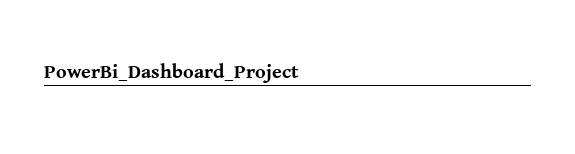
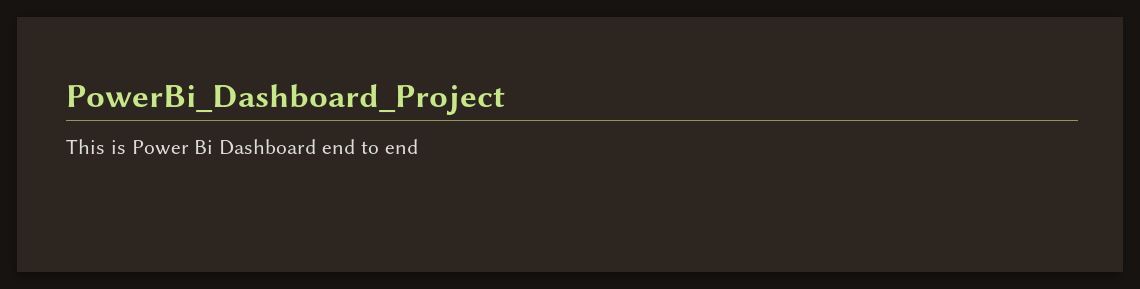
+ This is Power Bi Dashboard end to end

